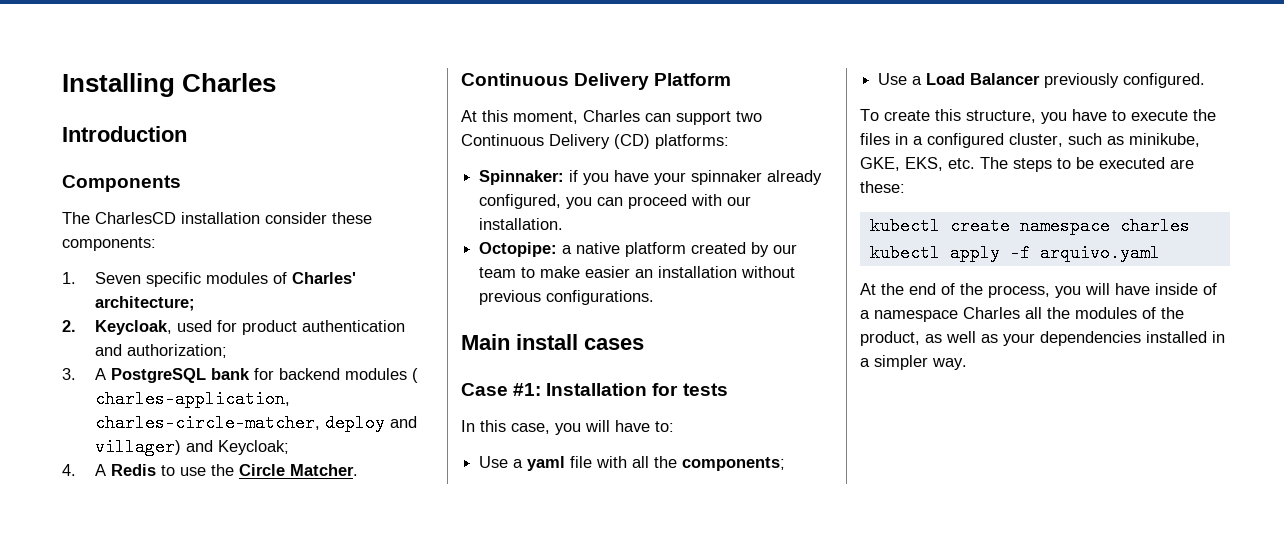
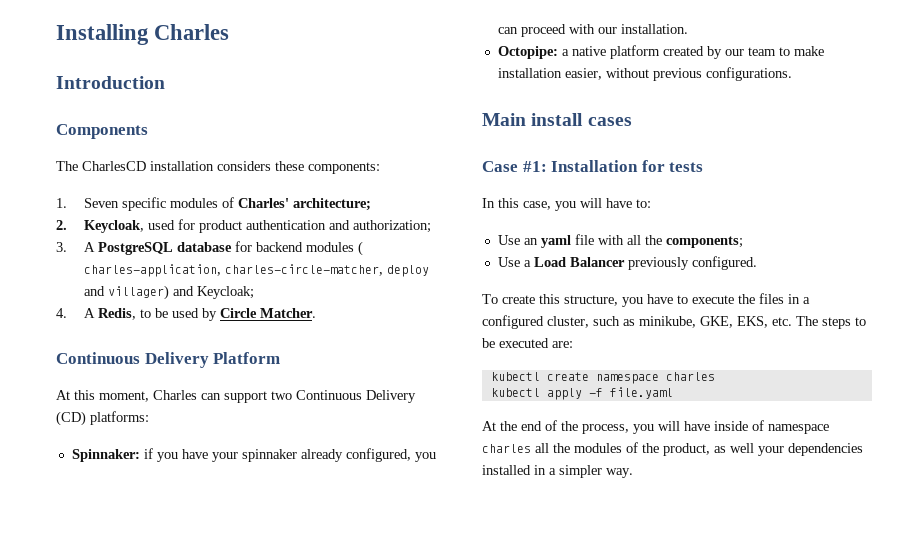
- The CharlesCD installation consider these components:
+ The CharlesCD installation considers these components:
- 3. A PostgreSQL bank for backend modules ( charles-application, charles-circle-matcher, deploy and villager) and Keycloak;
+ 3. A PostgreSQL database for backend modules ( charles-application, charles-circle-matcher, deploy and villager) and Keycloak;
- 4. A Redis to use the Circle Matcher.
+ 4. A Redis, to be used by Circle Matcher.
- Octopipe: a native platform created by our team to make easier an installation without previous configurations.
+ Octopipe: a native platform created by our team to make installation easier, without previous configurations.
- Use a yaml file with all the components;
+ Use an yaml file with all the components;
- To create this structure, you have to execute the files in a configured cluster, such as minikube, GKE, EKS, etc. The steps to be executed are these:
+ To create this structure, you have to execute the files in a configured cluster, such as minikube, GKE, EKS, etc. The steps to be executed are:
- kubectl apply -f arquivo.yaml
+ kubectl apply -f file.yaml
- At the end of the process, you will have inside of a namespace Charles all the modules of the product, as well as your dependencies installed in a simpler way.
+ At the end of the process, you will have inside of namespace charles all the modules of the product, as well your dependencies installed in a simpler way.

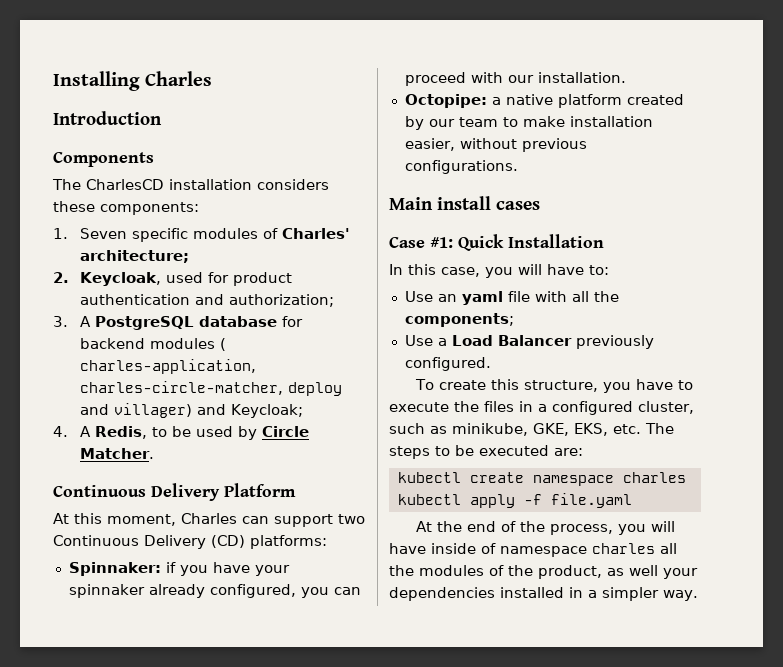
- Case #1: Installation for tests
+ Case #1: Quick Installation

